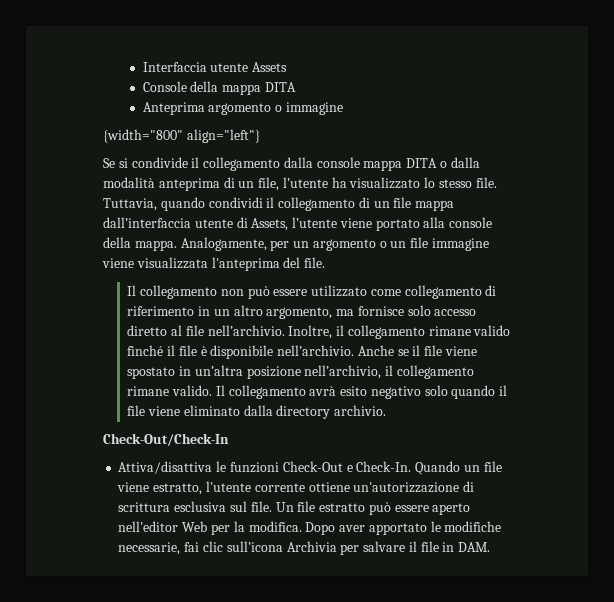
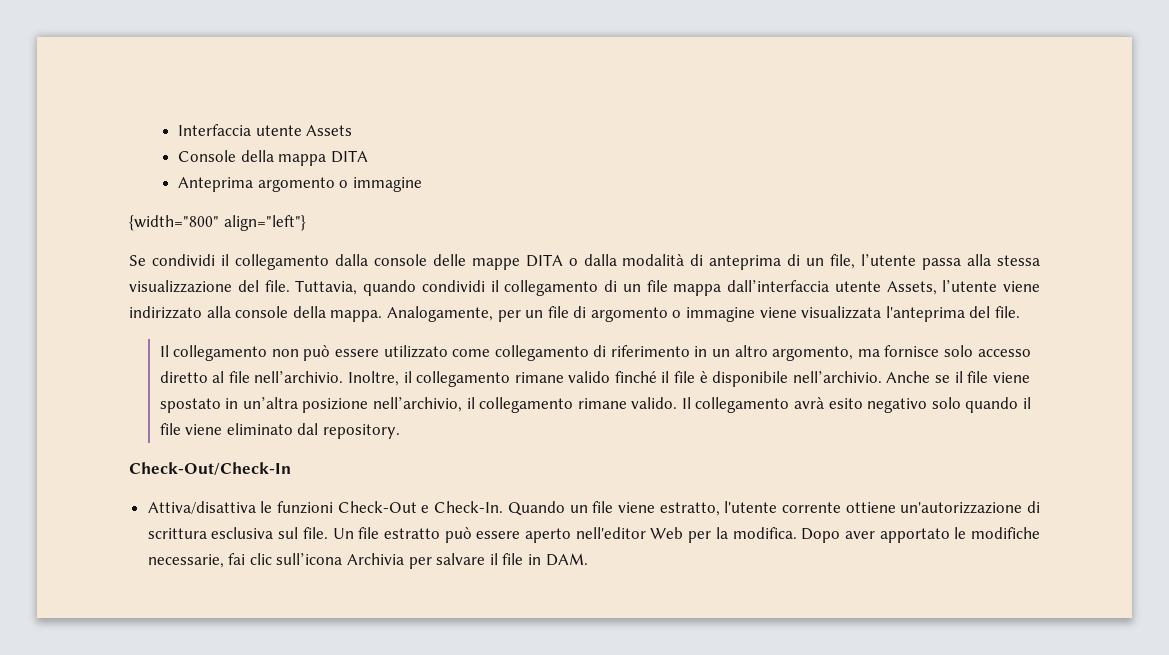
- Se si condivide il collegamento dalla console mappa DITA o dalla modalità anteprima di un file, l’utente ha visualizzato lo stesso file.
+ Se condividi il collegamento dalla console delle mappe DITA o dalla modalità di anteprima di un file, l’utente passa alla stessa visualizzazione del file.
- Tuttavia, quando condividi il collegamento di un file mappa dall’interfaccia utente di Assets, l’utente viene portato alla console della mappa.
+ Tuttavia, quando condividi il collegamento di un file mappa dall’interfaccia utente Assets, l’utente viene indirizzato alla console della mappa.
- Analogamente, per un argomento o un file immagine viene visualizzata l'anteprima del file.
+ Analogamente, per un file di argomento o immagine viene visualizzata l'anteprima del file.
- Il collegamento avrà esito negativo solo quando il file viene eliminato dalla directory archivio.
+ Il collegamento avrà esito negativo solo quando il file viene eliminato dal repository.

